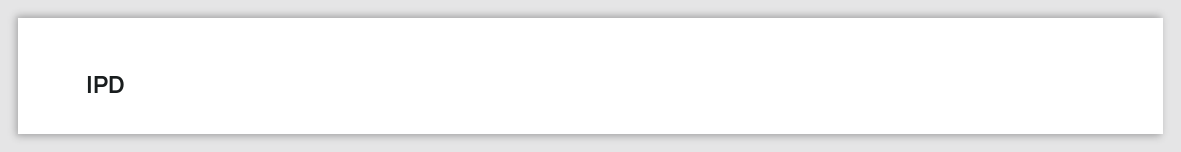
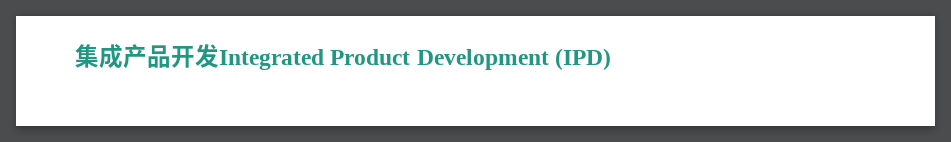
- IPD
+ 集成产品开发Integrated Product Development (IPD)

